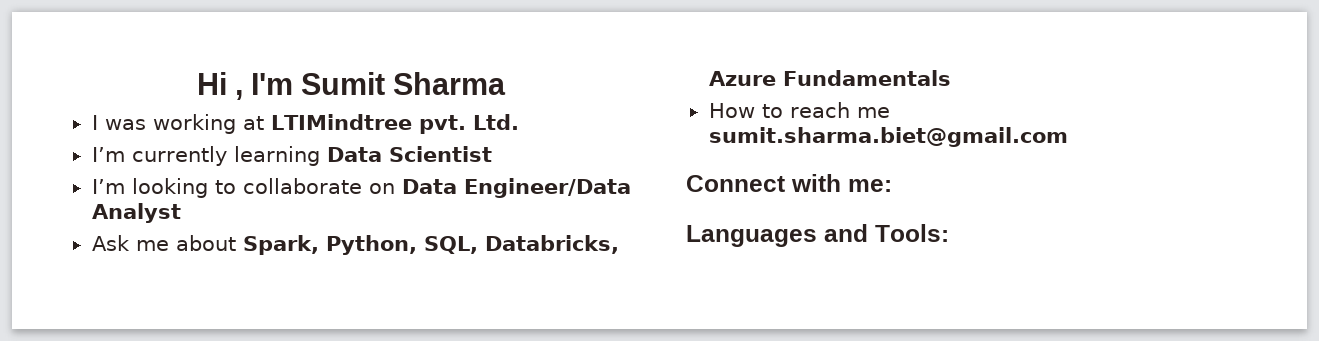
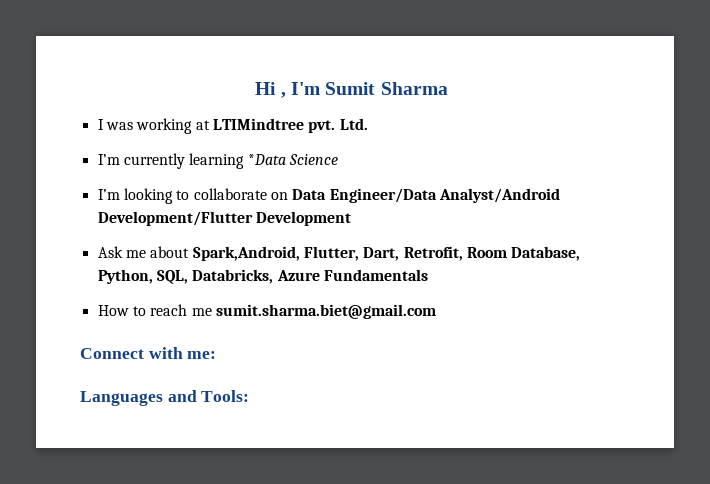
- I’m currently learning Data Scientist
+ I’m currently learning *Data Science
- I’m looking to collaborate on Data Engineer/Data Analyst
+ I’m looking to collaborate on Data Engineer/Data Analyst/Android Development/Flutter Development
- Ask me about Spark, Python, SQL, Databricks, Azure Fundamentals
+ Ask me about Spark,Android, Flutter, Dart, Retrofit, Room Database, Python, SQL, Databricks, Azure Fundamentals

